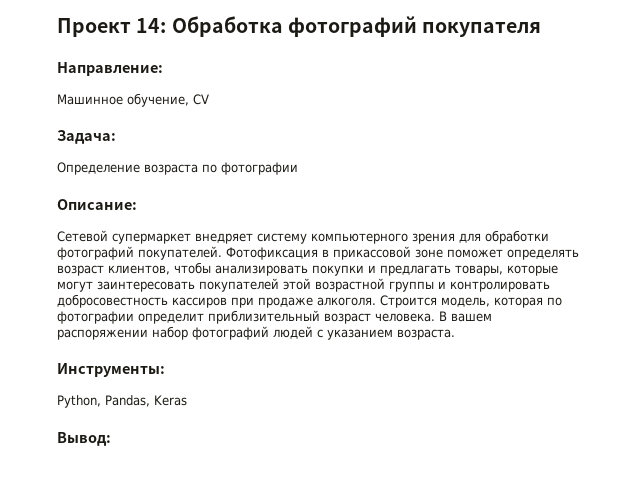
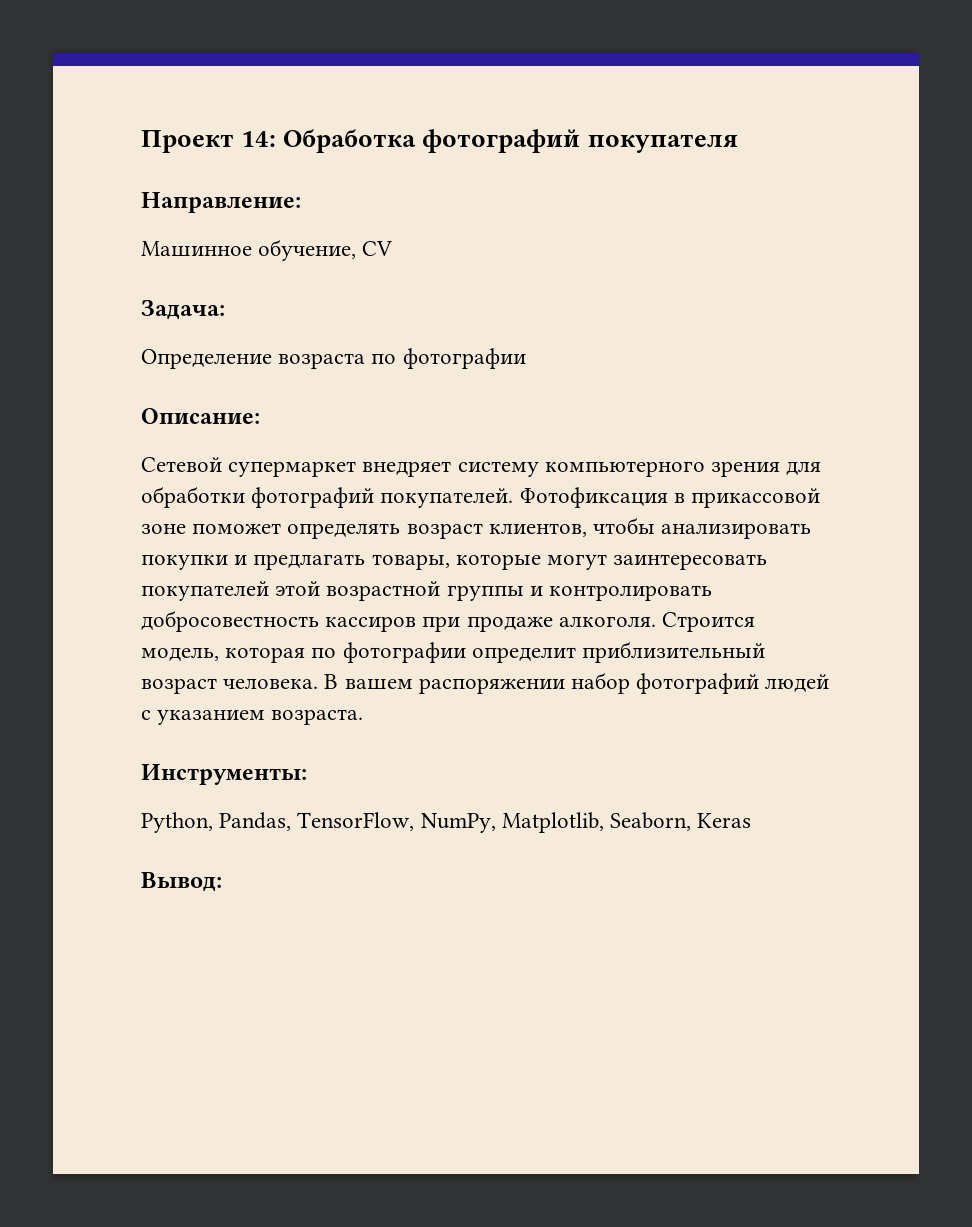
- Python, Pandas, Keras
+ Python, Pandas, TensorFlow, NumPy, Matplotlib, Seaborn, Keras

